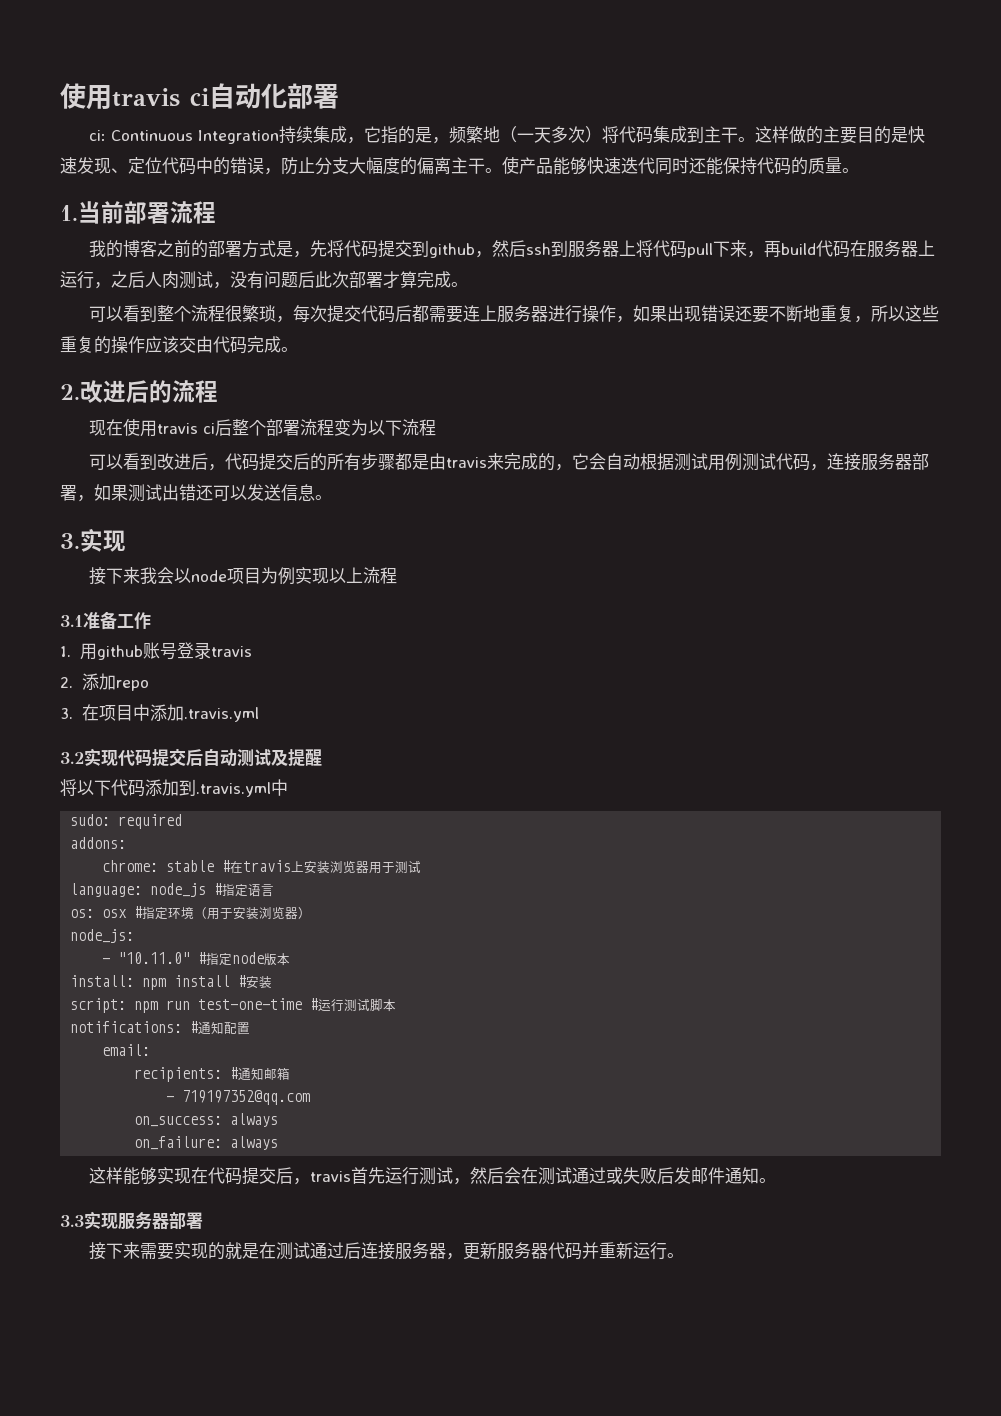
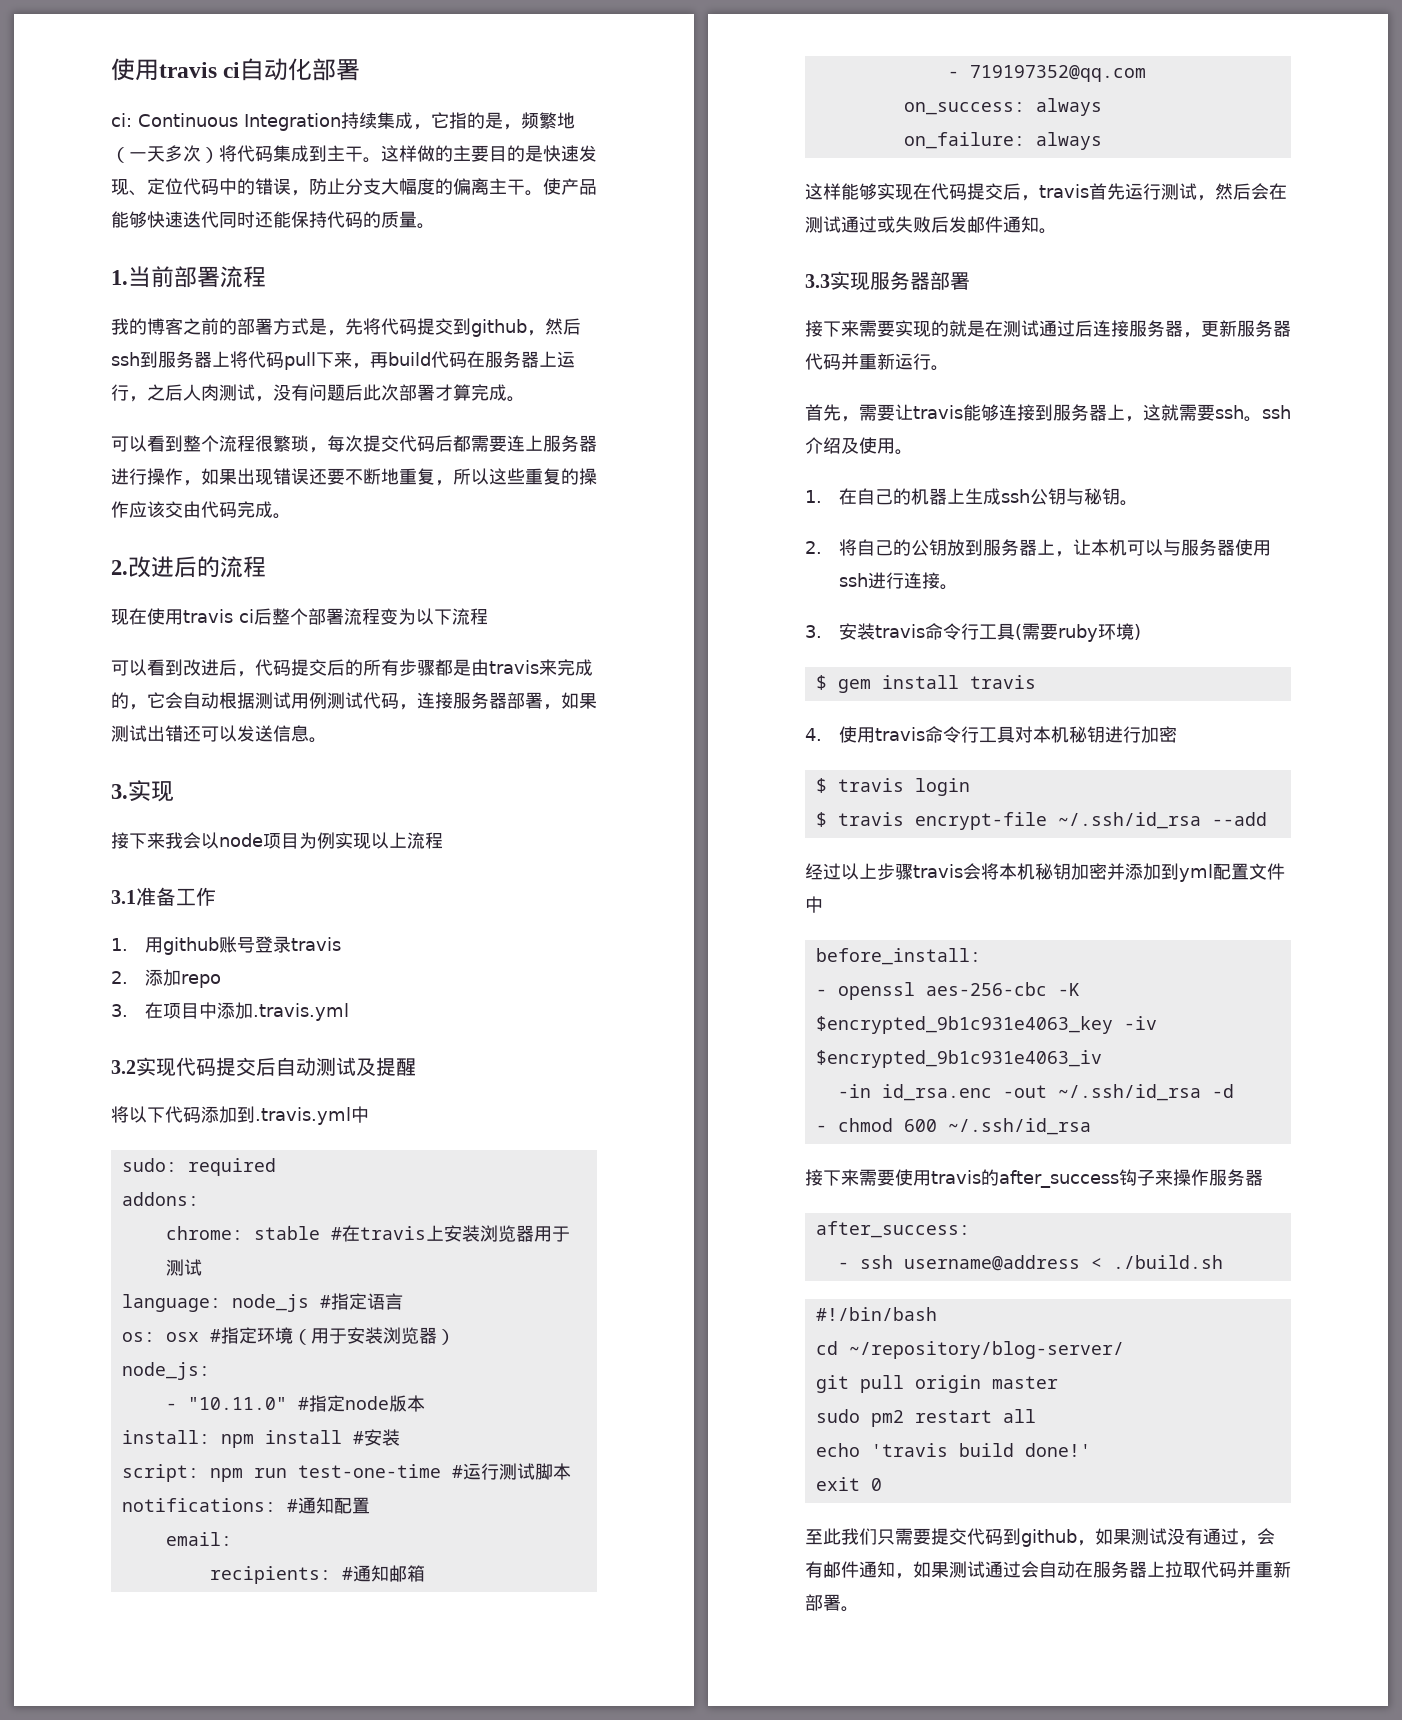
+ 首先，需要让travis能够连接到服务器上，这就需要ssh。ssh介绍及使用。
+ 1.在自己的机器上生成ssh公钥与秘钥。
+ 2.将自己的公钥放到服务器上，让本机可以与服务器使用ssh进行连接。
+ 3.安装travis命令行工具(需要ruby环境)
+ $ gem install travis
+ 4.使用travis命令行工具对本机秘钥进行加密
+ $ travis login
+ $ travis encrypt-file ~/.ssh/id_rsa --add
+ 经过以上步骤travis会将本机秘钥加密并添加到yml配置文件中
+ before_install:
+ - openssl aes-256-cbc -K $encrypted_9b1c931e4063_key -iv $encrypted_9b1c931e4063_iv
+ -in id_rsa.enc -out ~/.ssh/id_rsa -d
+ - chmod 600 ~/.ssh/id_rsa
+ 接下来需要使用travis的after_success钩子来操作服务器
+ after_success:
+ - ssh username@address < ./build.sh
+ #!/bin/bash
+ cd ~/repository/blog-server/
+ git pull origin master
+ sudo pm2 restart all
+ echo 'travis build done!'
+ exit 0
+ 至此我们只需要提交代码到github，如果测试没有通过，会有邮件通知，如果测试通过会自动在服务器上拉取代码并重新部署。

